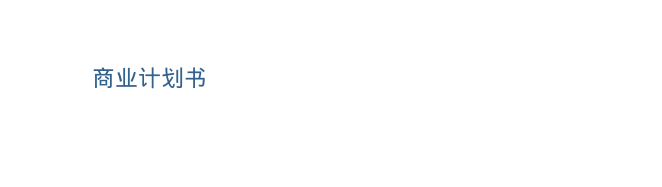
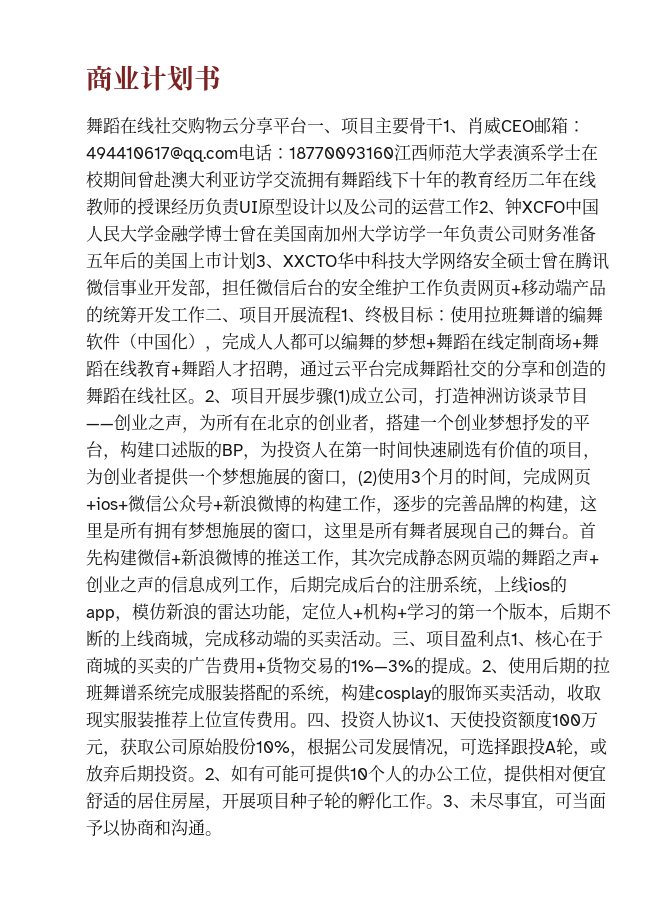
+ 舞蹈在线社交购物云分享平台一、项目主要骨干1、肖威CEO邮箱：494410617@qq.com电话：18770093160江西师范大学表演系学士在校期间曾赴澳大利亚访学交流拥有舞蹈线下十年的教育经历二年在线教师的授课经历负责UI原型设计以及公司的运营工作2、钟XCFO中国人民大学金融学博士曾在美国南加州大学访学一年负责公司财务准备五年后的美国上市计划3、XXCTO华中科技大学网络安全硕士曾在腾讯微信事业开发部，担任微信后台的安全维护工作负责网页+移动端产品的统筹开发工作二、项目开展流程1、终极目标：使用拉班舞谱的编舞软件（中国化），完成人人都可以编舞的梦想+舞蹈在线定制商场+舞蹈在线教育+舞蹈人才招聘，通过云平台完成舞蹈社交的分享和创造的舞蹈在线社区。2、项目开展步骤(1)成立公司，打造神洲访谈录节目——创业之声，为所有在北京的创业者，搭建一个创业梦想抒发的平台，构建口述版的BP，为投资人在第一时间快速刷选有价值的项目，为创业者提供一个梦想施展的窗口，(2)使用3个月的时间，完成网页+ios+微信公众号+新浪微博的构建工作，逐步的完善品牌的构建，这里是所有拥有梦想施展的窗口，这里是所有舞者展现自己的舞台。首先构建微信+新浪微博的推送工作，其次完成静态网页端的舞蹈之声+创业之声的信息成列工作，后期完成后台的注册系统，上线ios的app，模仿新浪的雷达功能，定位人+机构+学习的第一个版本，后期不断的上线商城，完成移动端的买卖活动。三、项目盈利点1、核心在于商城的买卖的广告费用+货物交易的1%—3%的提成。2、使用后期的拉班舞谱系统完成服装搭配的系统，构建cosplay的服饰买卖活动，收取现实服装推荐上位宣传费用。四、投资人协议1、天使投资额度100万元，获取公司原始股份10%，根据公司发展情况，可选择跟投A轮，或放弃后期投资。2、如有可能可提供10个人的办公工位，提供相对便宜舒适的居住房屋，开展项目种子轮的孵化工作。3、未尽事宜，可当面予以协商和沟通。

